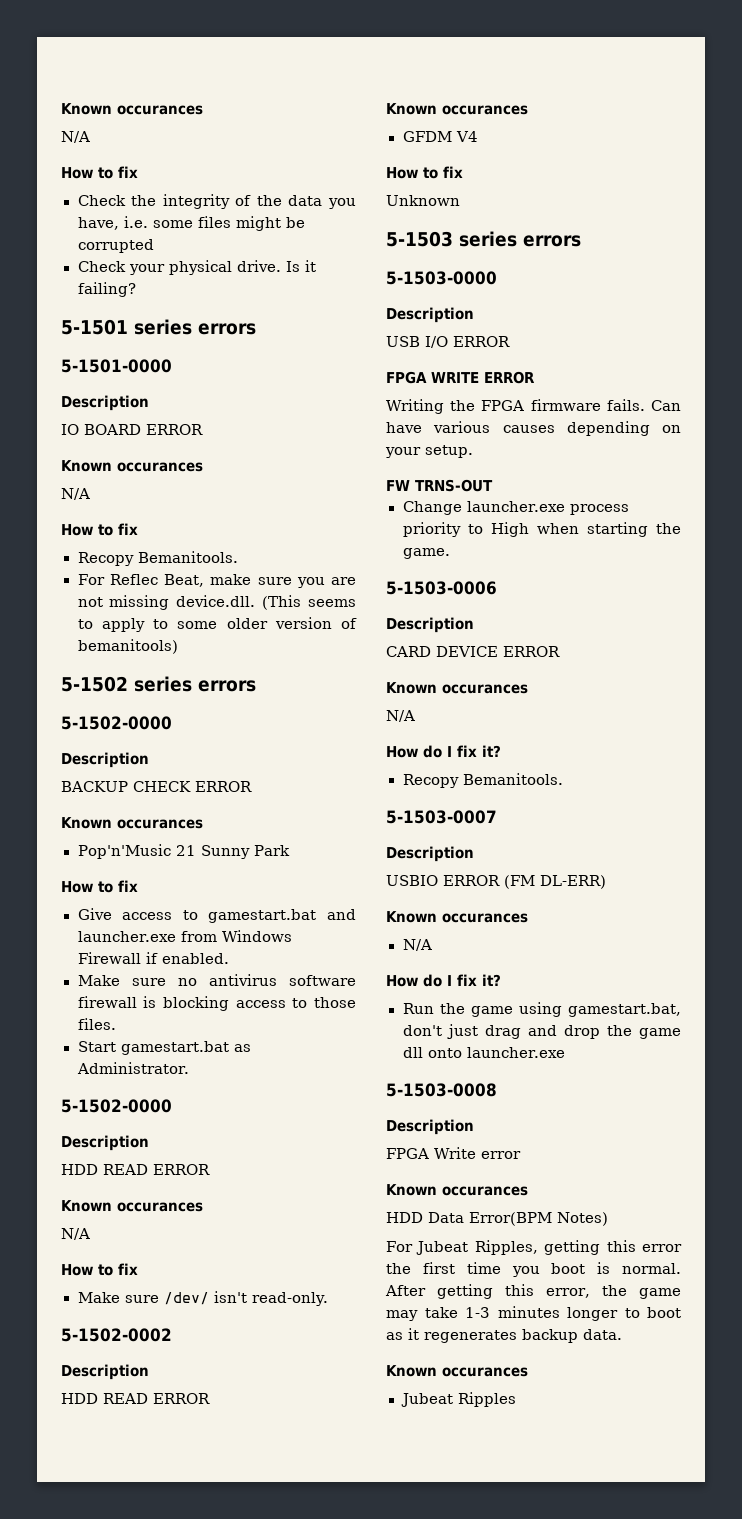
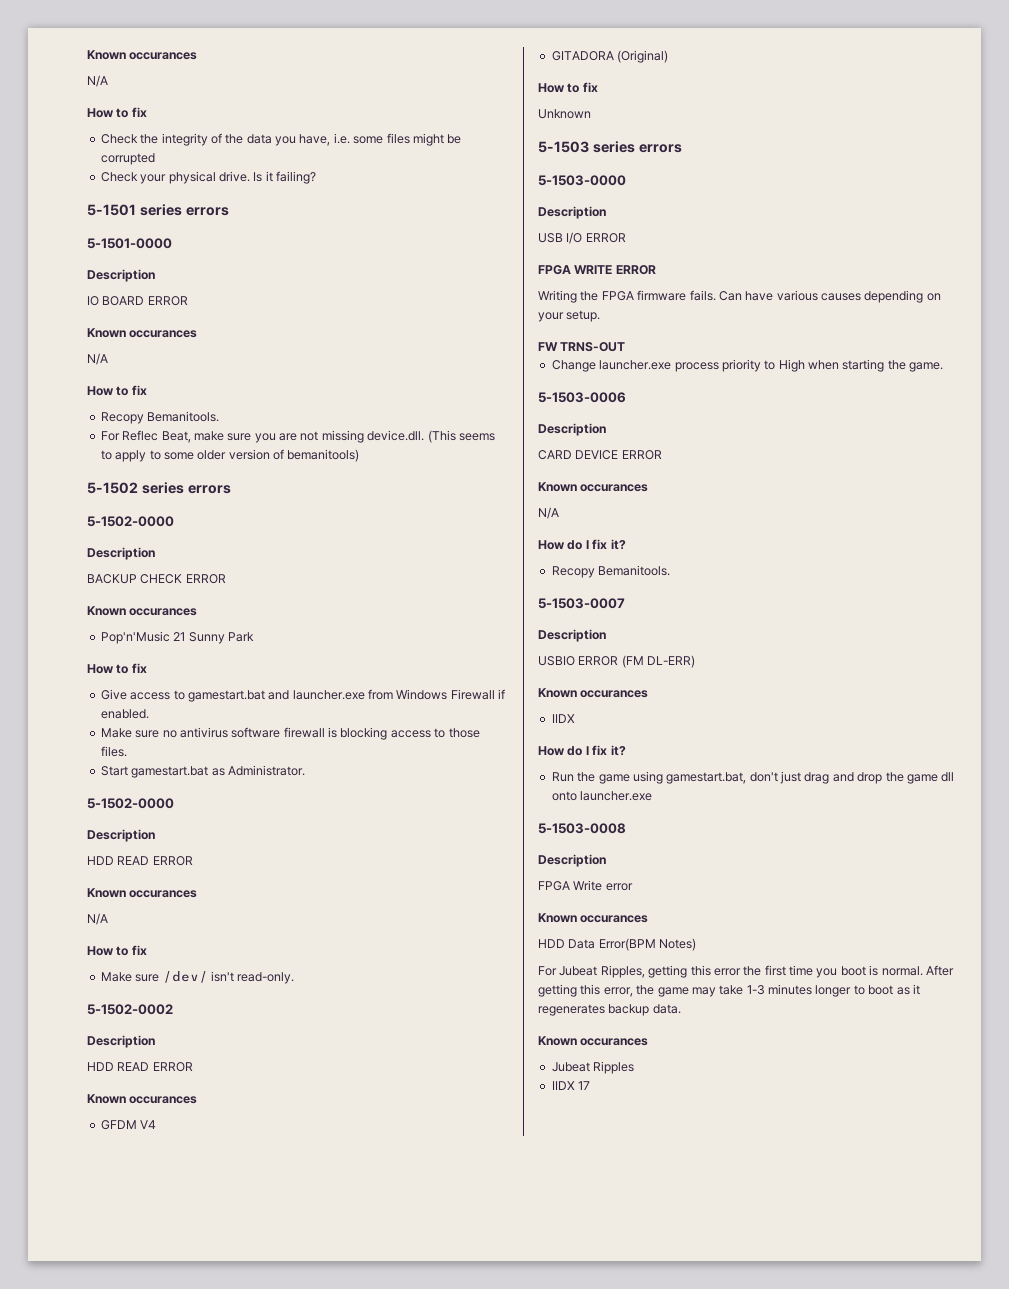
+ GITADORA (Original)
  USBIO ERROR (FM DL-ERR)
  Known occurances
- N/A
+ IIDX
+ IIDX 17

